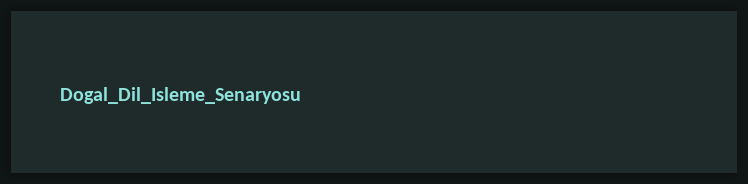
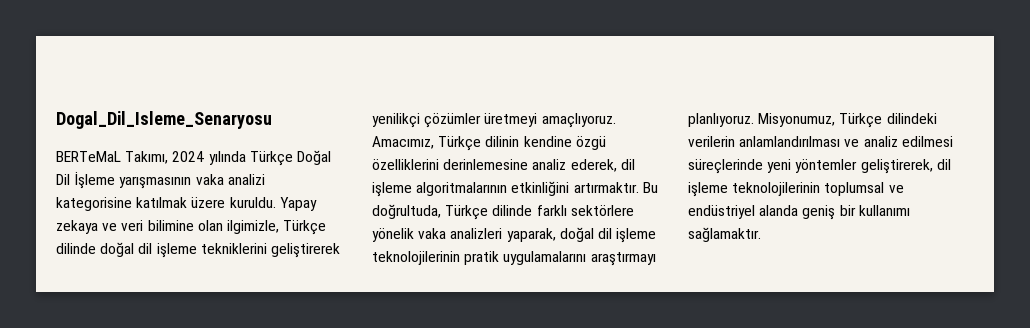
+ BERTeMaL Takımı, 2024 yılında Türkçe Doğal Dil İşleme yarışmasının vaka analizi kategorisine katılmak üzere kuruldu. Yapay zekaya ve veri bilimine olan ilgimizle, Türkçe dilinde doğal dil işleme tekniklerini geliştirerek yenilikçi çözümler üretmeyi amaçlıyoruz. Amacımız, Türkçe dilinin kendine özgü özelliklerini derinlemesine analiz ederek, dil işleme algoritmalarının etkinliğini artırmaktır. Bu doğrultuda, Türkçe dilinde farklı sektörlere yönelik vaka analizleri yaparak, doğal dil işleme teknolojilerinin pratik uygulamalarını araştırmayı planlıyoruz. Misyonumuz, Türkçe dilindeki verilerin anlamlandırılması ve analiz edilmesi süreçlerinde yeni yöntemler geliştirerek, dil işleme teknolojilerinin toplumsal ve endüstriyel alanda geniş bir kullanımı sağlamaktır.

